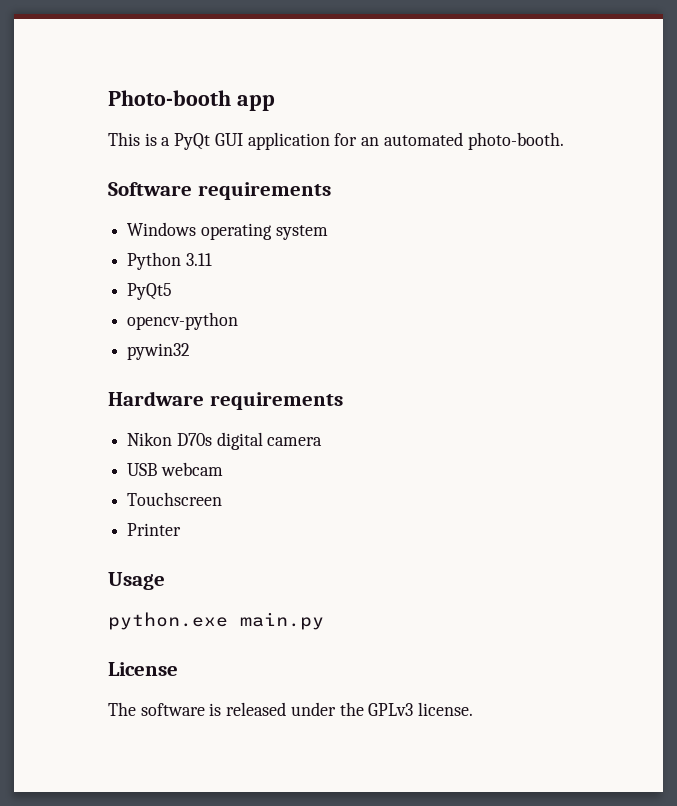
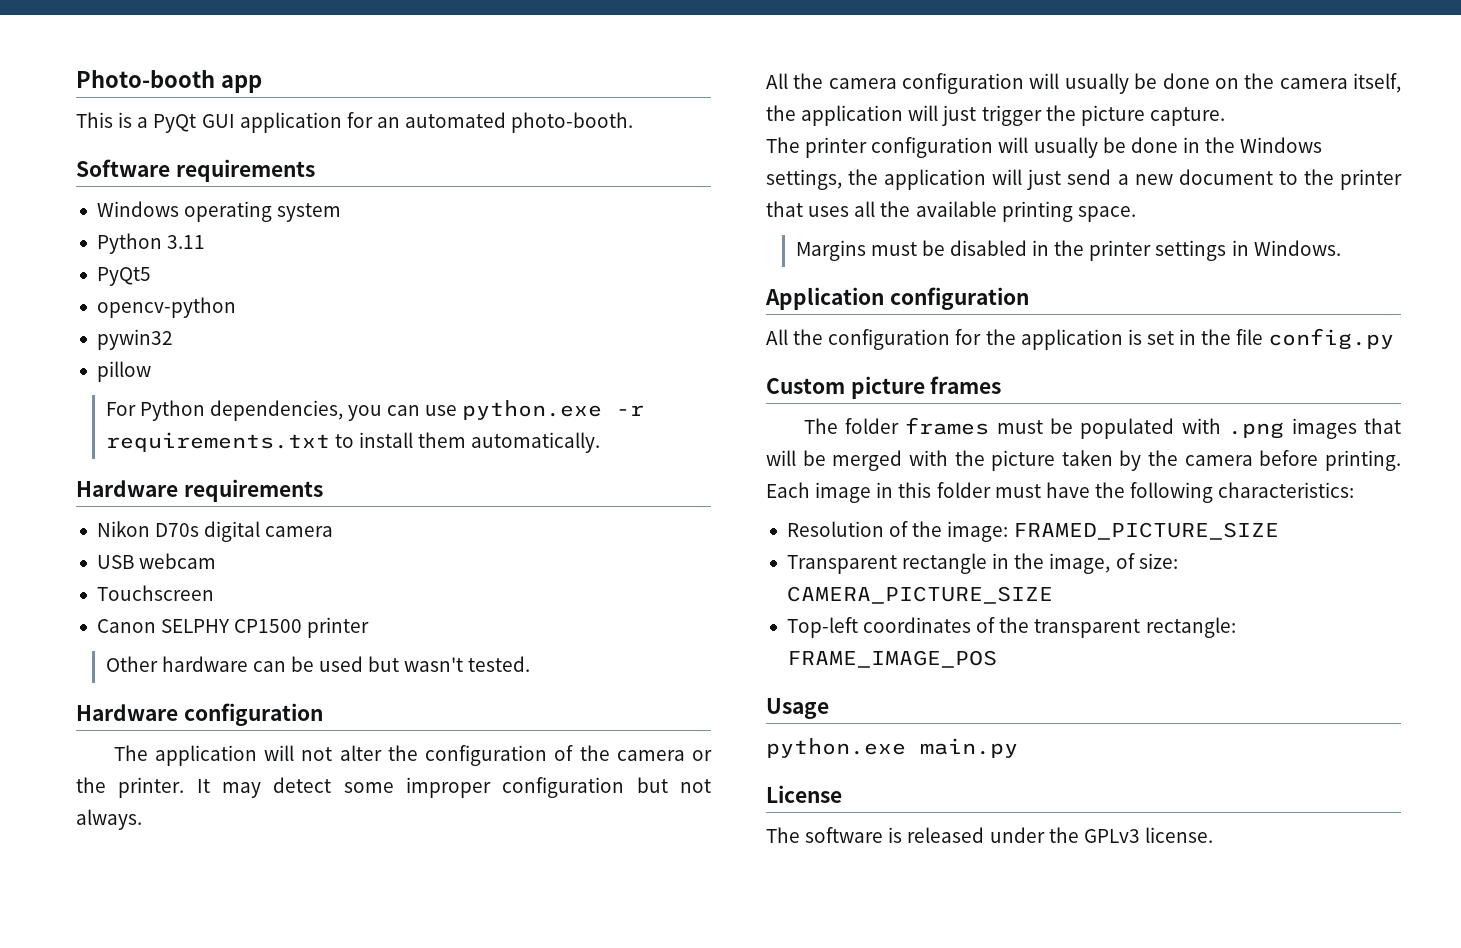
+ pillow
+ For Python dependencies, you can use python.exe -r requirements.txt to install them automatically.
- Printer
+ Canon SELPHY CP1500 printer
+ Other hardware can be used but wasn't tested.
+ Hardware configuration
+ The application will not alter the configuration of the camera or the printer. It may detect some improper configuration but not always.
+ All the camera configuration will usually be done on the camera itself, the application will just trigger the picture capture.
+ The printer configuration will usually be done in the Windows settings, the application will just send a new document to the printer that uses all the available printing space.
+ Margins must be disabled in the printer settings in Windows.
+ Application configuration
+ All the configuration for the application is set in the file config.py
+ Custom picture frames
+ The folder frames must be populated with .png images that will be merged with the picture taken by the camera before printing. Each image in this folder must have the following characteristics:
+ Resolution of the image: FRAMED_PICTURE_SIZE
+ Transparent rectangle in the image, of size: CAMERA_PICTURE_SIZE
+ Top-left coordinates of the transparent rectangle: FRAME_IMAGE_POS

